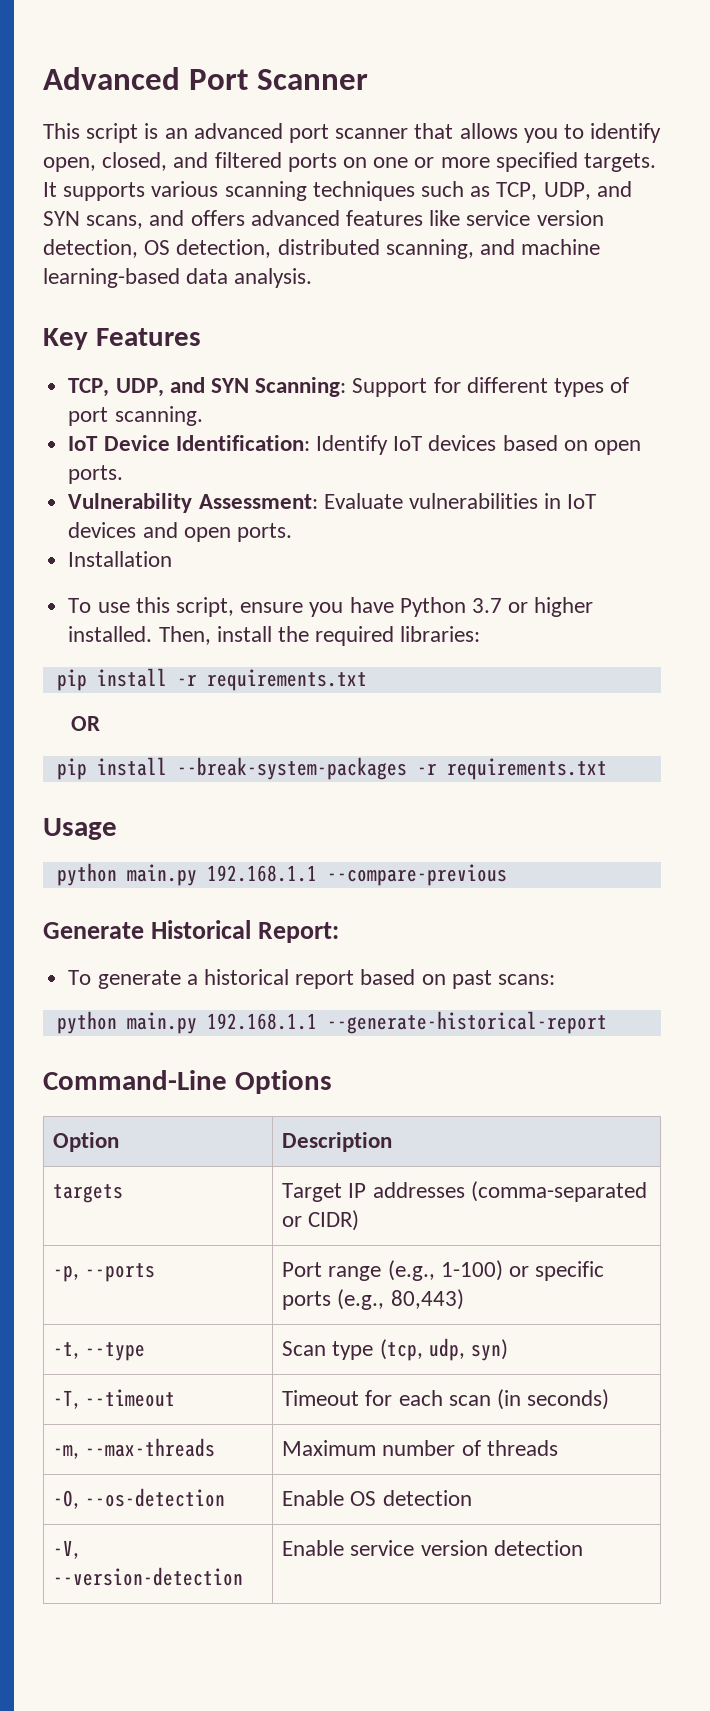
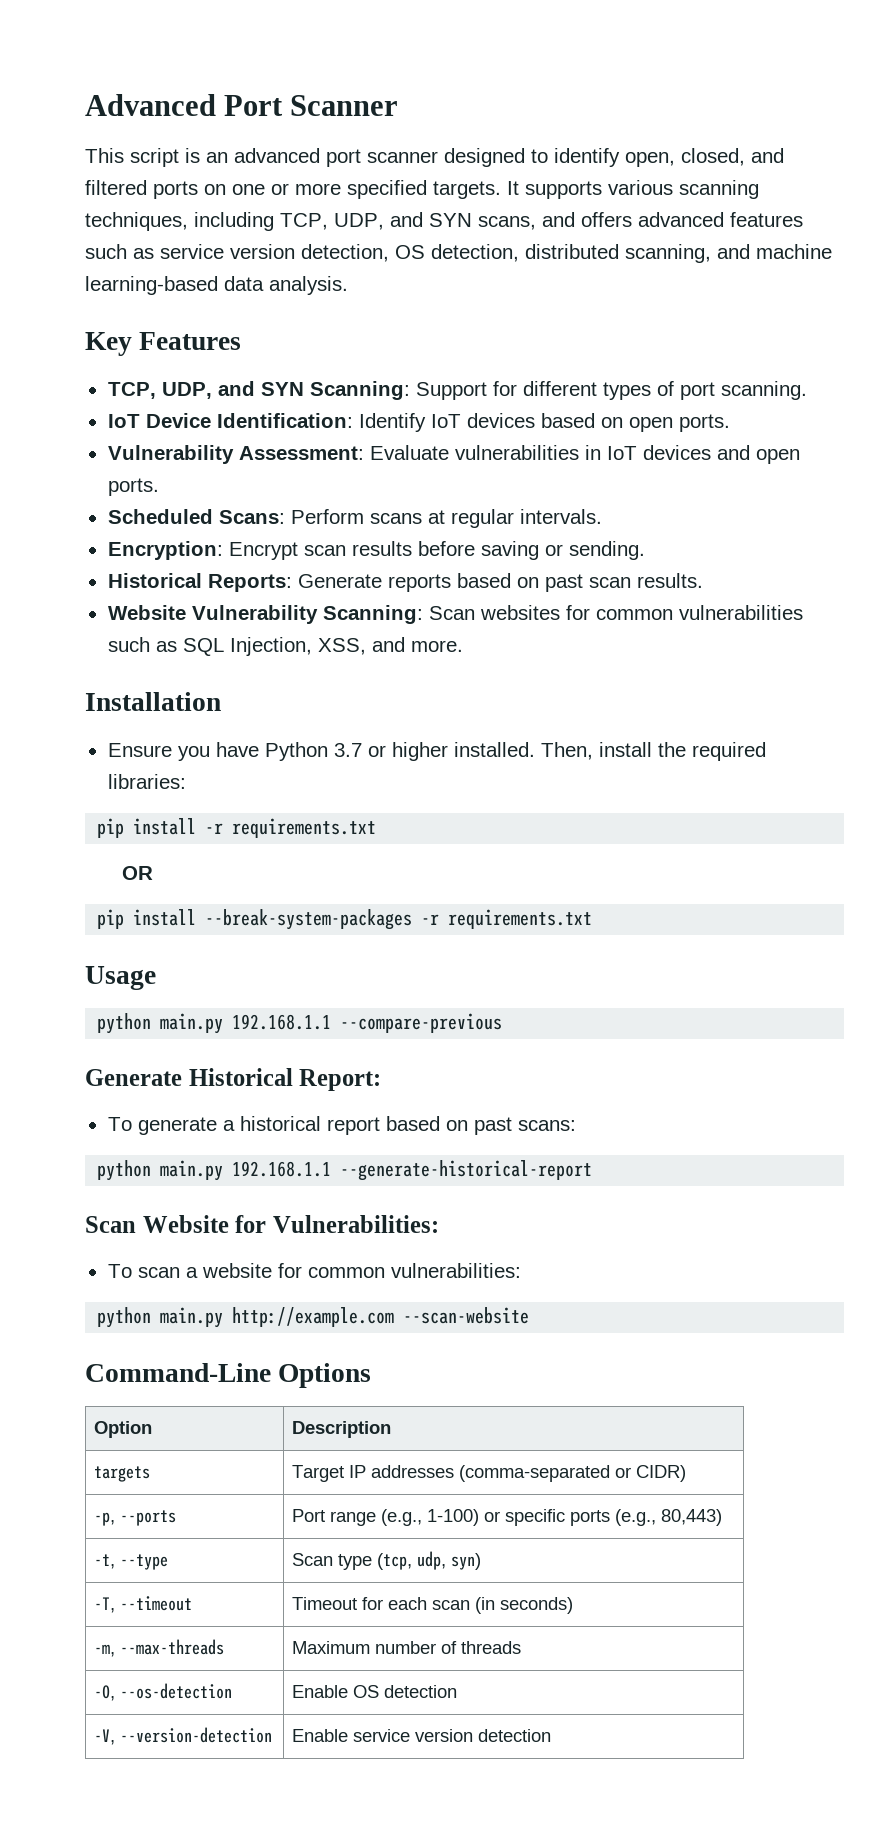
- This script is an advanced port scanner that allows you to identify open, closed, and filtered ports on one or more specified targets.
+ This script is an advanced port scanner designed to identify open, closed, and filtered ports on one or more specified targets.
- It supports various scanning techniques such as TCP, UDP, and SYN scans, and offers advanced features like service version detection, OS detection, distributed scanning, and machine learning-based data analysis.
+ It supports various scanning techniques, including TCP, UDP, and SYN scans, and offers advanced features such as service version detection, OS detection, distributed scanning, and machine learning-based data analysis.
+ Scheduled Scans: Perform scans at regular intervals.
+ Encryption: Encrypt scan results before saving or sending.
+ Historical Reports: Generate reports based on past scan results.
+ Website Vulnerability Scanning: Scan websites for common vulnerabilities such as SQL Injection, XSS, and more.
  Installation
- To use this script, ensure you have Python 3.7 or higher installed.
+ Ensure you have Python 3.7 or higher installed.
+ Scan Website for Vulnerabilities:
+ To scan a website for common vulnerabilities:
+ python main.py http://example.com --scan-website

